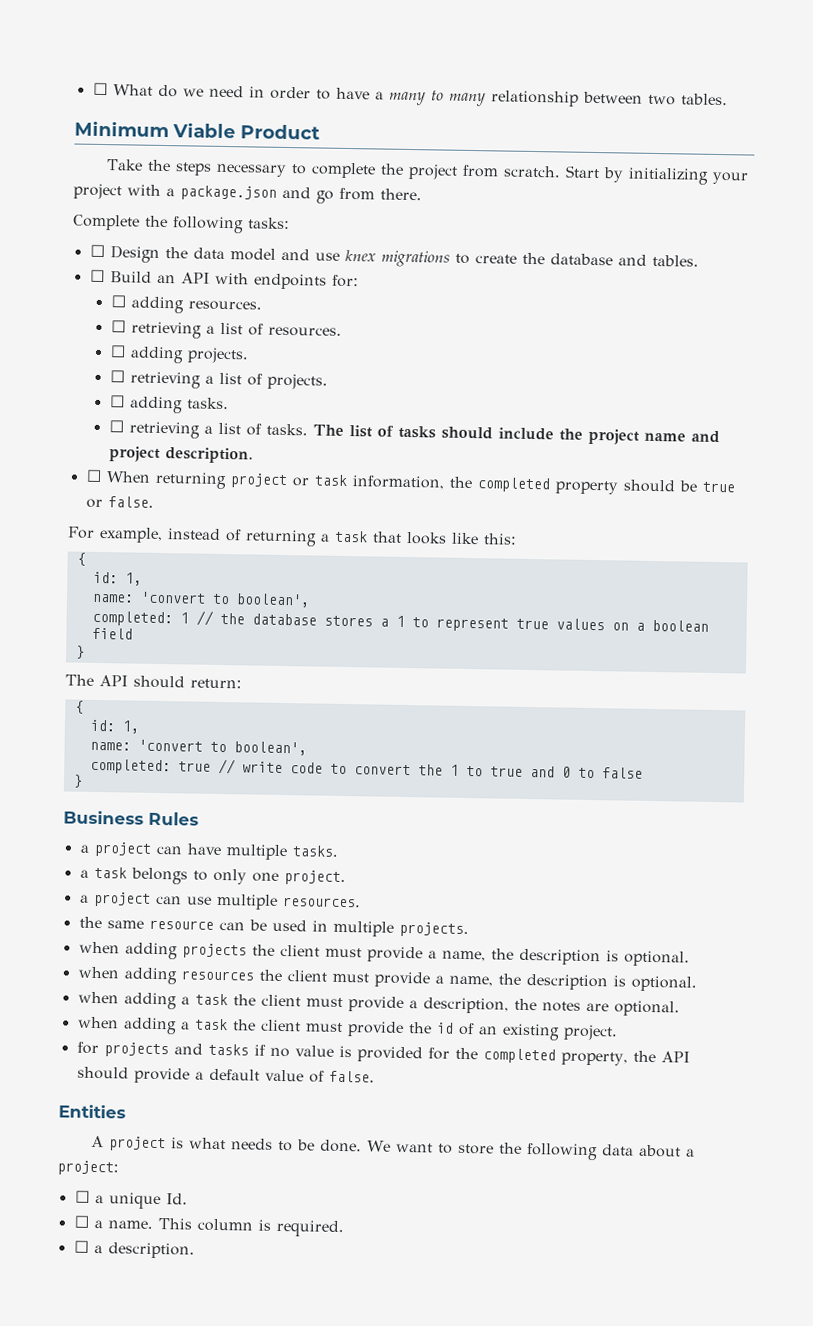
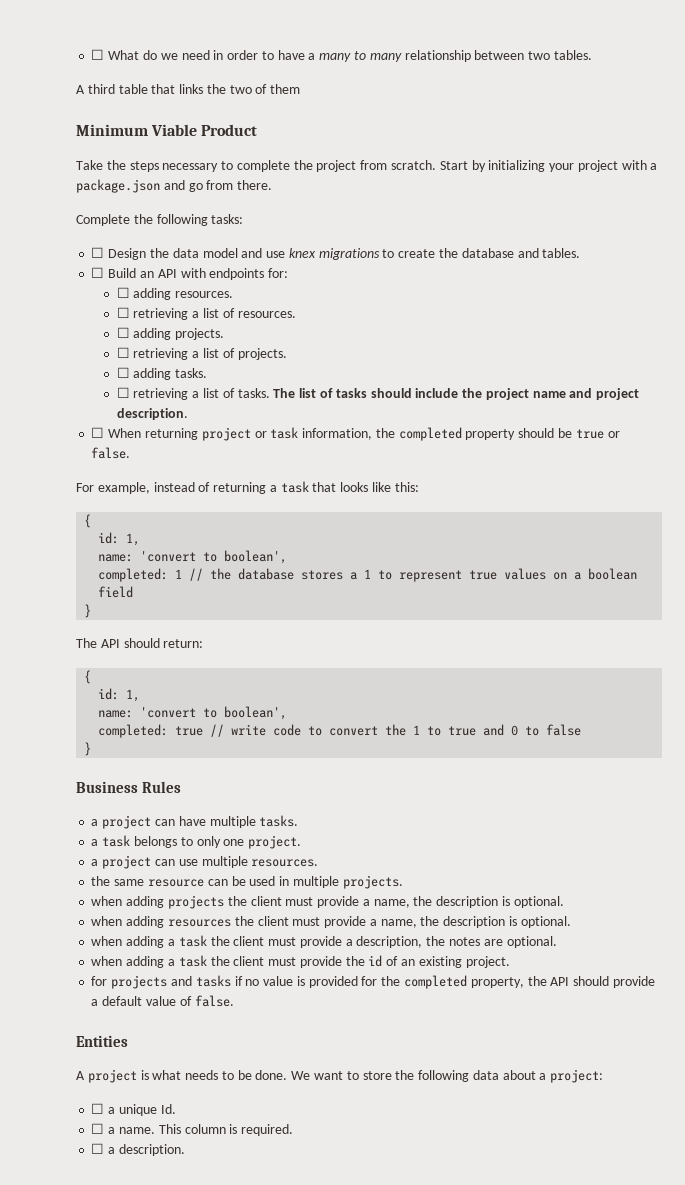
+ A third table that links the two of them

